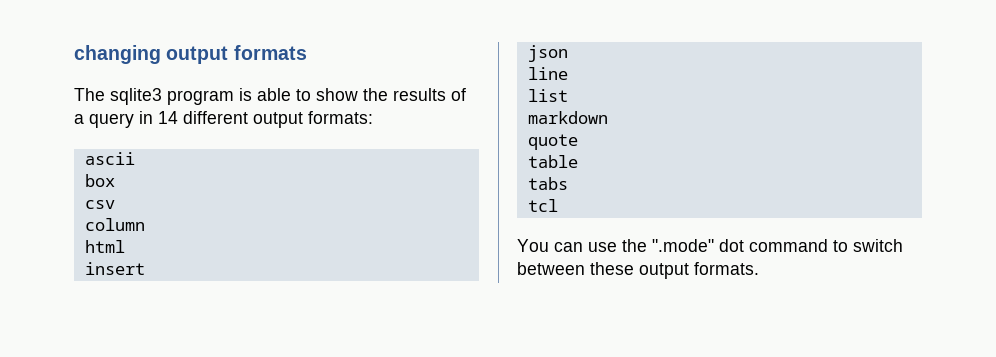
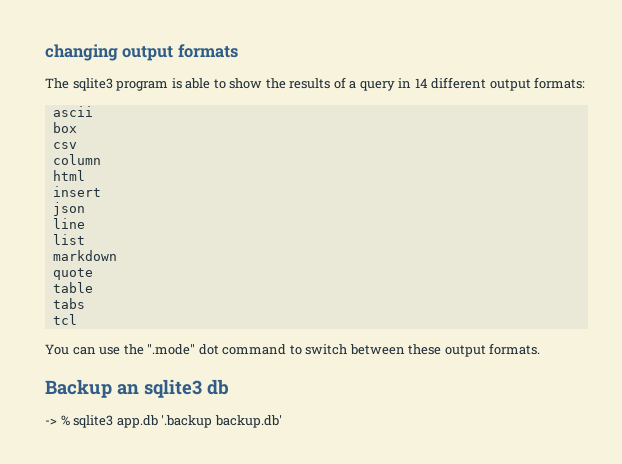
+ Backup an sqlite3 db
+ -> % sqlite3 app.db '.backup backup.db'

